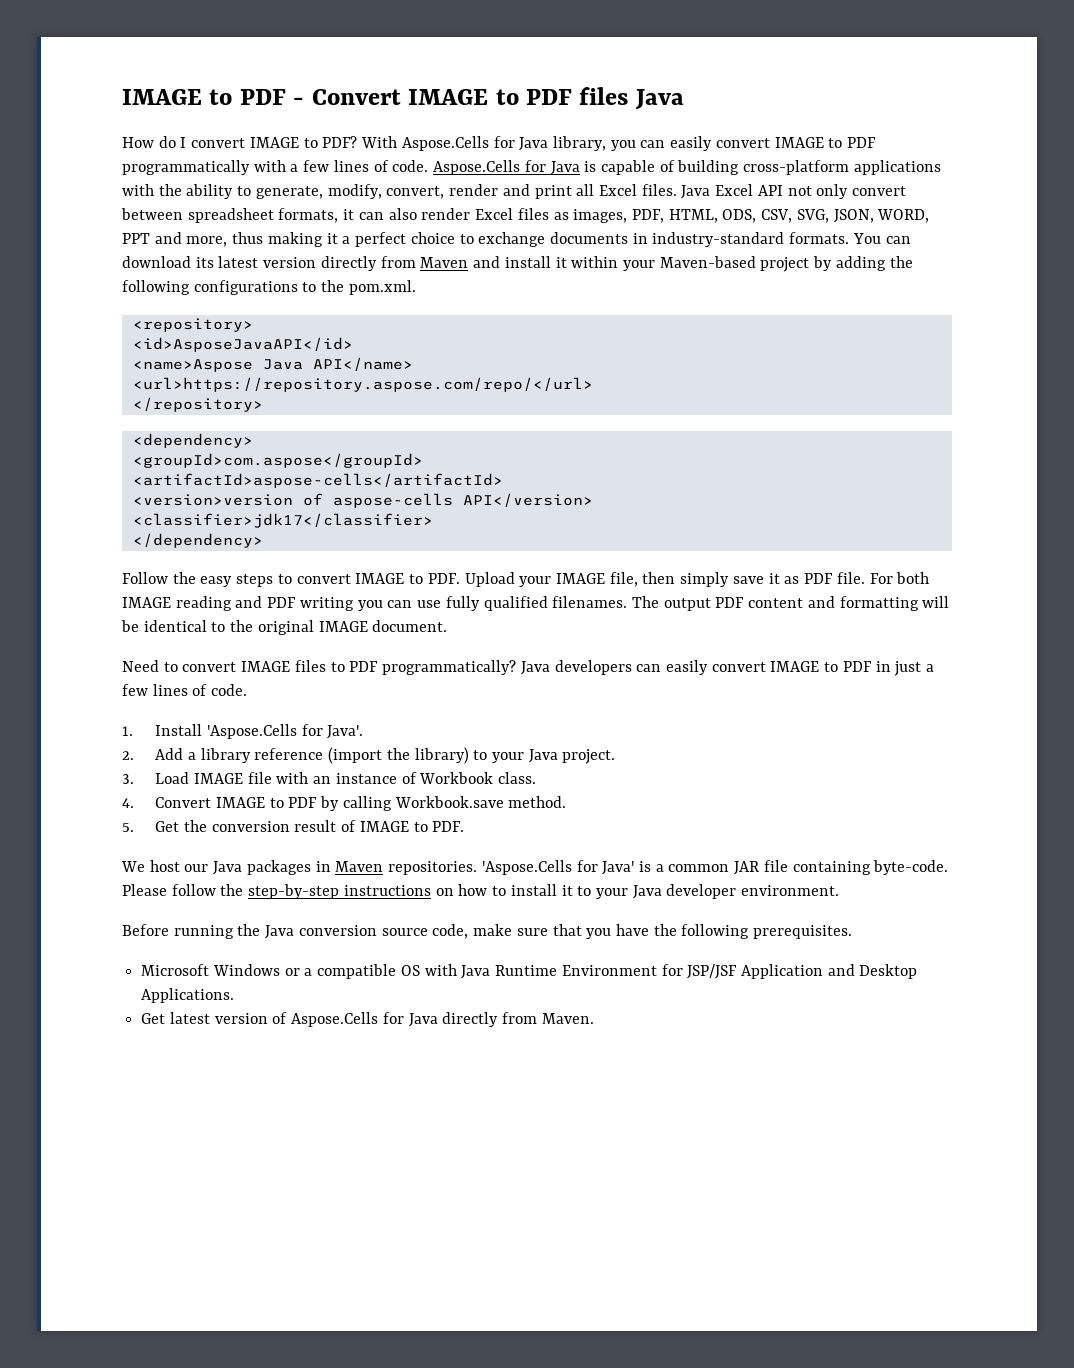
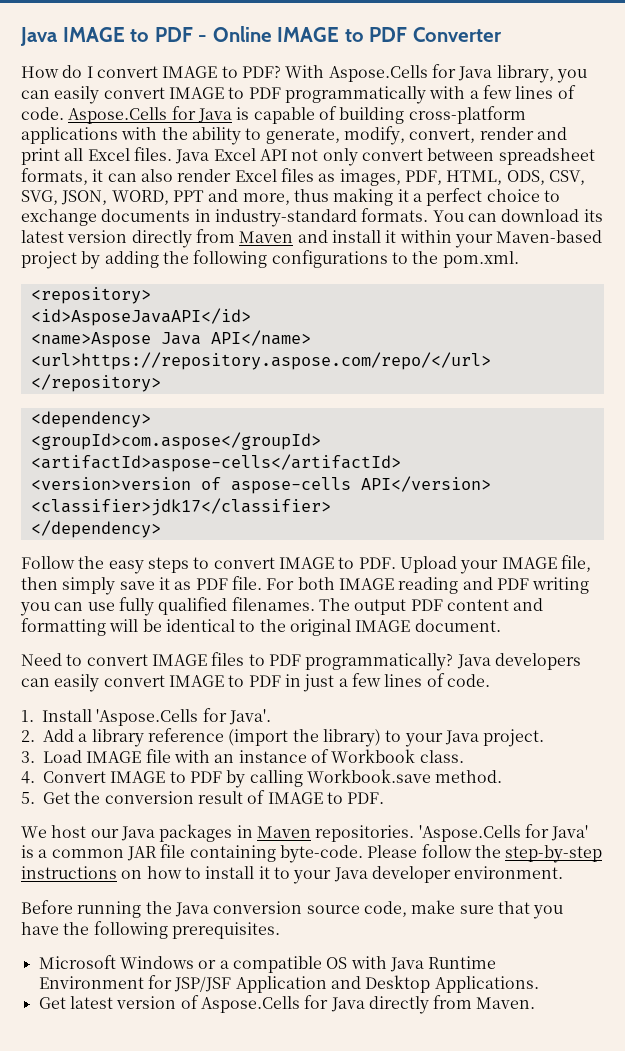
- IMAGE to PDF - Convert IMAGE to PDF files Java
+ Java IMAGE to PDF - Online IMAGE to PDF Converter

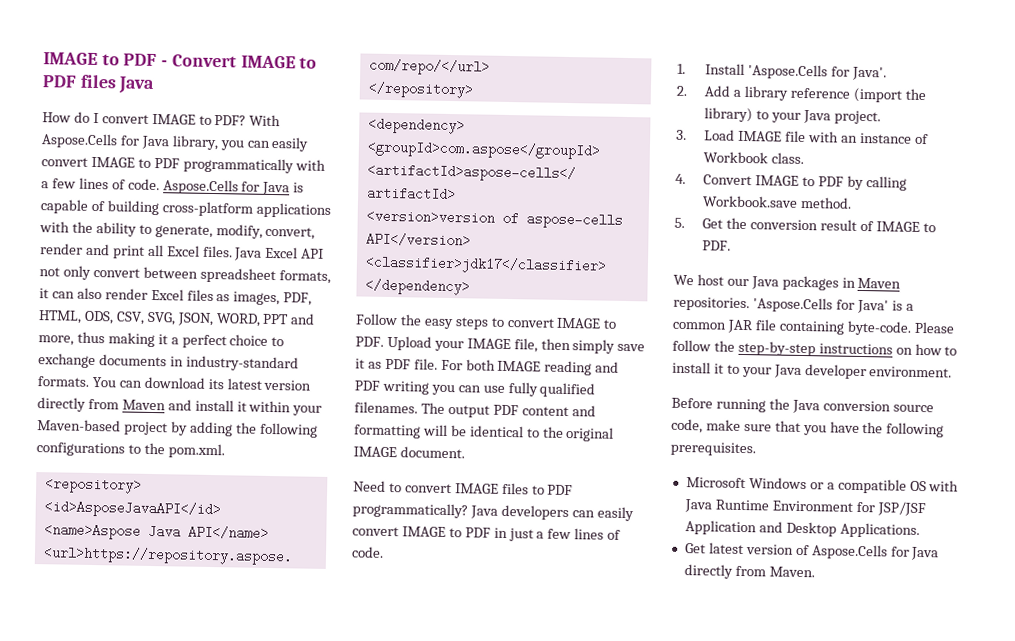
- Java IMAGE to PDF - Online IMAGE to PDF Converter
+ IMAGE to PDF - Convert IMAGE to PDF files Java

